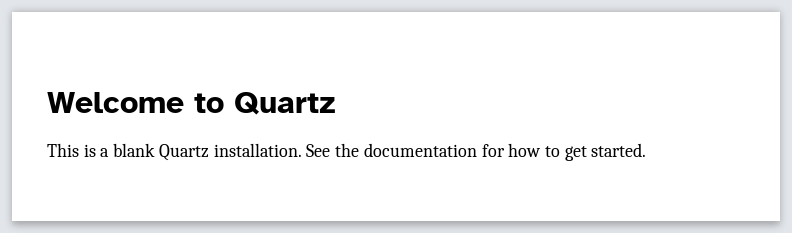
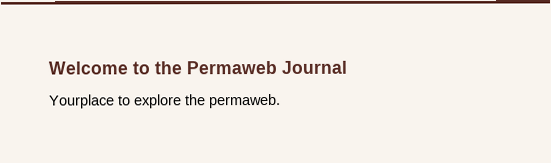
- Welcome to Quartz
- This is a blank Quartz installation. See the documentation for how to get started.
+ Welcome to the Permaweb Journal
+ Yourplace to explore the permaweb.

